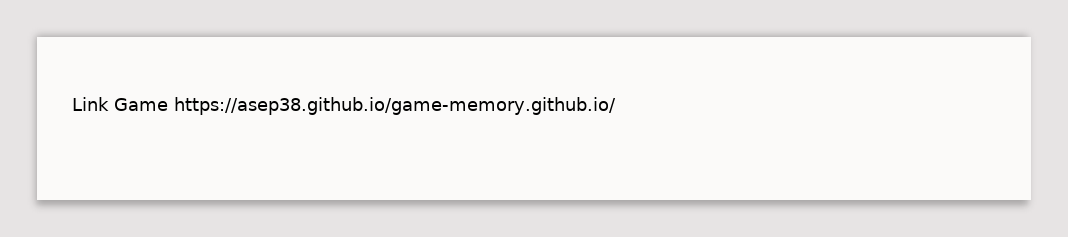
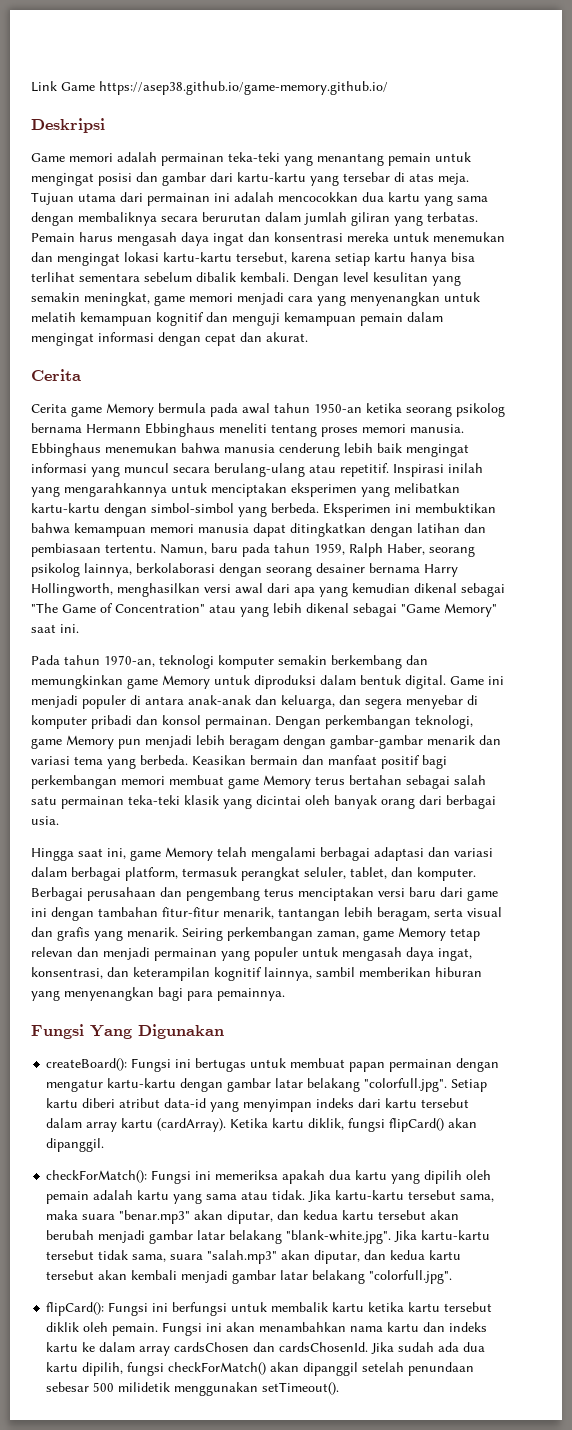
+ Deskripsi
+ Game memori adalah permainan teka-teki yang menantang pemain untuk mengingat posisi dan gambar dari kartu-kartu yang tersebar di atas meja. Tujuan utama dari permainan ini adalah mencocokkan dua kartu yang sama dengan membaliknya secara berurutan dalam jumlah giliran yang terbatas. Pemain harus mengasah daya ingat dan konsentrasi mereka untuk menemukan dan mengingat lokasi kartu-kartu tersebut, karena setiap kartu hanya bisa terlihat sementara sebelum dibalik kembali. Dengan level kesulitan yang semakin meningkat, game memori menjadi cara yang menyenangkan untuk melatih kemampuan kognitif dan menguji kemampuan pemain dalam mengingat informasi dengan cepat dan akurat.
+ Cerita
+ Cerita game Memory bermula pada awal tahun 1950-an ketika seorang psikolog bernama Hermann Ebbinghaus meneliti tentang proses memori manusia. Ebbinghaus menemukan bahwa manusia cenderung lebih baik mengingat informasi yang muncul secara berulang-ulang atau repetitif. Inspirasi inilah yang mengarahkannya untuk menciptakan eksperimen yang melibatkan kartu-kartu dengan simbol-simbol yang berbeda. Eksperimen ini membuktikan bahwa kemampuan memori manusia dapat ditingkatkan dengan latihan dan pembiasaan tertentu. Namun, baru pada tahun 1959, Ralph Haber, seorang psikolog lainnya, berkolaborasi dengan seorang desainer bernama Harry Hollingworth, menghasilkan versi awal dari apa yang kemudian dikenal sebagai "The Game of Concentration" atau yang lebih dikenal sebagai "Game Memory" saat ini.
+ Pada tahun 1970-an, teknologi komputer semakin berkembang dan memungkinkan game Memory untuk diproduksi dalam bentuk digital. Game ini menjadi populer di antara anak-anak dan keluarga, dan segera menyebar di komputer pribadi dan konsol permainan. Dengan perkembangan teknologi, game Memory pun menjadi lebih beragam dengan gambar-gambar menarik dan variasi tema yang berbeda. Keasikan bermain dan manfaat positif bagi perkembangan memori membuat game Memory terus bertahan sebagai salah satu permainan teka-teki klasik yang dicintai oleh banyak orang dari berbagai usia.
+ Hingga saat ini, game Memory telah mengalami berbagai adaptasi dan variasi dalam berbagai platform, termasuk perangkat seluler, tablet, dan komputer. Berbagai perusahaan dan pengembang terus menciptakan versi baru dari game ini dengan tambahan fitur-fitur menarik, tantangan lebih beragam, serta visual dan grafis yang menarik. Seiring perkembangan zaman, game Memory tetap relevan dan menjadi permainan yang populer untuk mengasah daya ingat, konsentrasi, dan keterampilan kognitif lainnya, sambil memberikan hiburan yang menyenangkan bagi para pemainnya.
+ Fungsi Yang Digunakan
+ createBoard(): Fungsi ini bertugas untuk membuat papan permainan dengan mengatur kartu-kartu dengan gambar latar belakang "colorfull.jpg". Setiap kartu diberi atribut data-id yang menyimpan indeks dari kartu tersebut dalam array kartu (cardArray). Ketika kartu diklik, fungsi flipCard() akan dipanggil.
+ checkForMatch(): Fungsi ini memeriksa apakah dua kartu yang dipilih oleh pemain adalah kartu yang sama atau tidak. Jika kartu-kartu tersebut sama, maka suara "benar.mp3" akan diputar, dan kedua kartu tersebut akan berubah menjadi gambar latar belakang "blank-white.jpg". Jika kartu-kartu tersebut tidak sama, suara "salah.mp3" akan diputar, dan kedua kartu tersebut akan kembali menjadi gambar latar belakang "colorfull.jpg".
+ flipCard(): Fungsi ini berfungsi untuk membalik kartu ketika kartu tersebut diklik oleh pemain. Fungsi ini akan menambahkan nama kartu dan indeks kartu ke dalam array cardsChosen dan cardsChosenId. Jika sudah ada dua kartu dipilih, fungsi checkForMatch() akan dipanggil setelah penundaan sebesar 500 milidetik menggunakan setTimeout().

